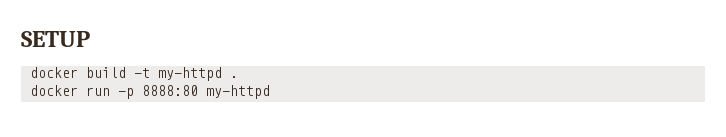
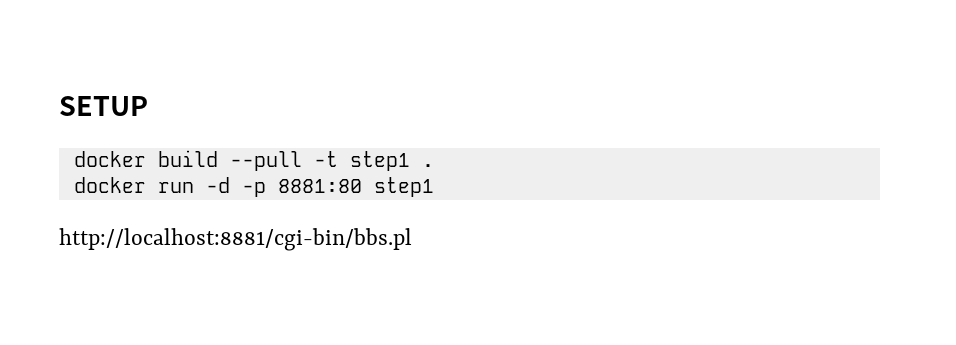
- docker build -t my-httpd .
+ docker build --pull -t step1 .
- docker run -p 8888:80 my-httpd
+ docker run -d -p 8881:80 step1
+ http://localhost:8881/cgi-bin/bbs.pl

